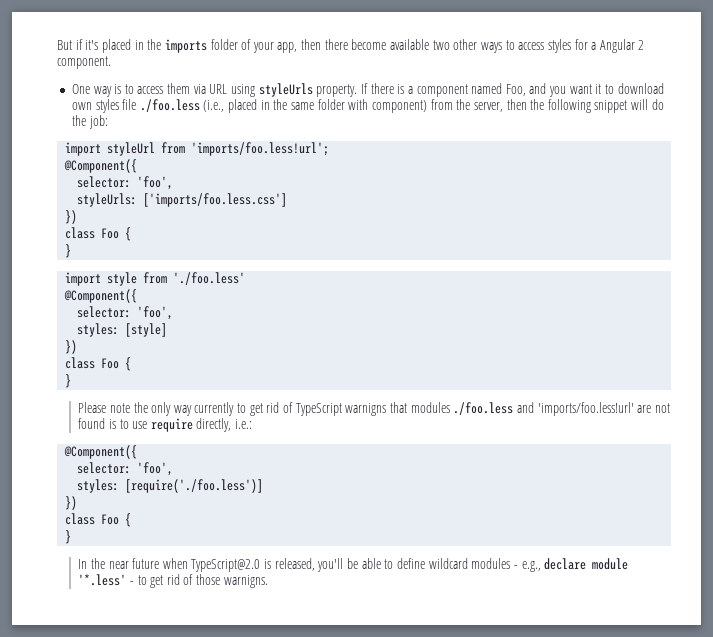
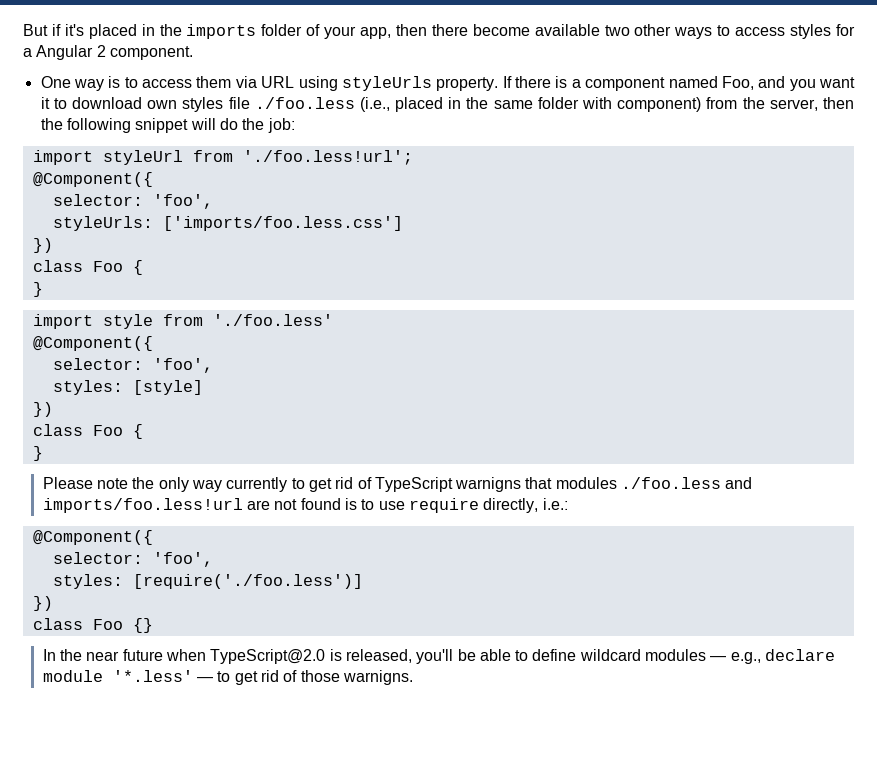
- import styleUrl from 'imports/foo.less!url';
+ import styleUrl from './foo.less!url';
- Please note the only way currently to get rid of TypeScript warnigns that modules ./foo.less and 'imports/foo.less!url' are not found is to use require directly, i.e.:
+ Please note the only way currently to get rid of TypeScript warnigns that modules ./foo.less and imports/foo.less!url are not found is to use require directly, i.e.:
  styles: [require('./foo.less')]
  })
- class Foo {
- }
+ class Foo {}
- In the near future when TypeScript@2.0 is released, you'll be able to define wildcard modules - e.g., declare module '*.less' - to get rid of those warnigns.
+ In the near future when TypeScript@2.0 is released, you'll be able to define wildcard modules — e.g., declare module '*.less' — to get rid of those warnigns.

